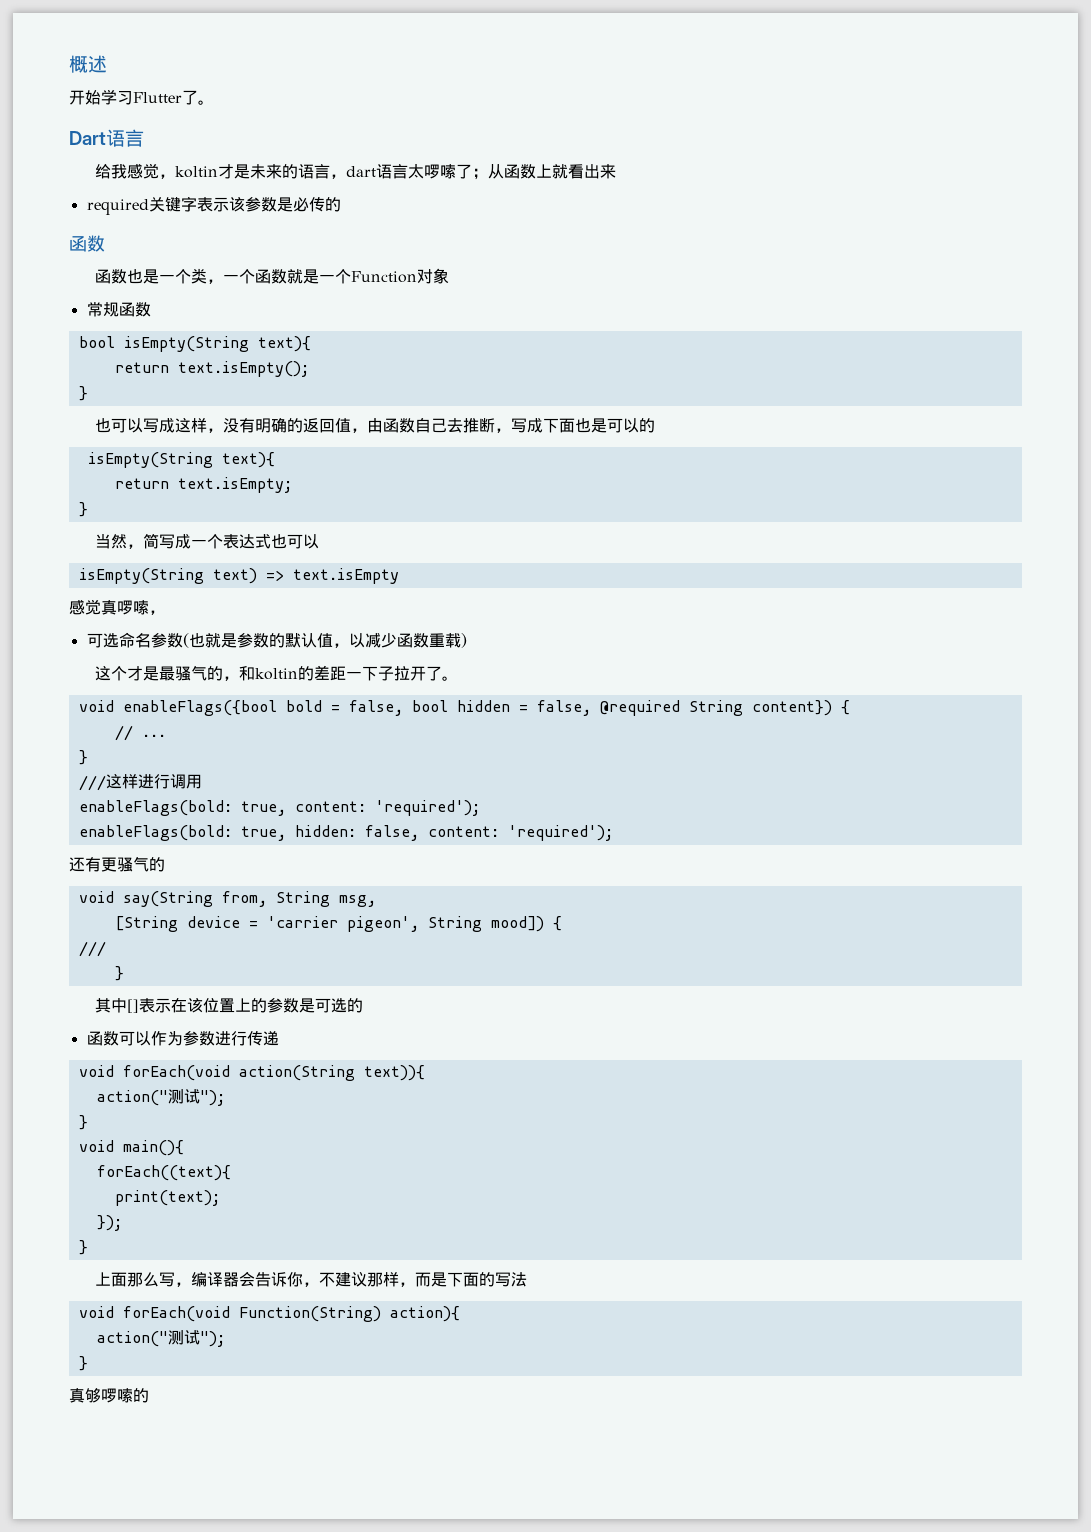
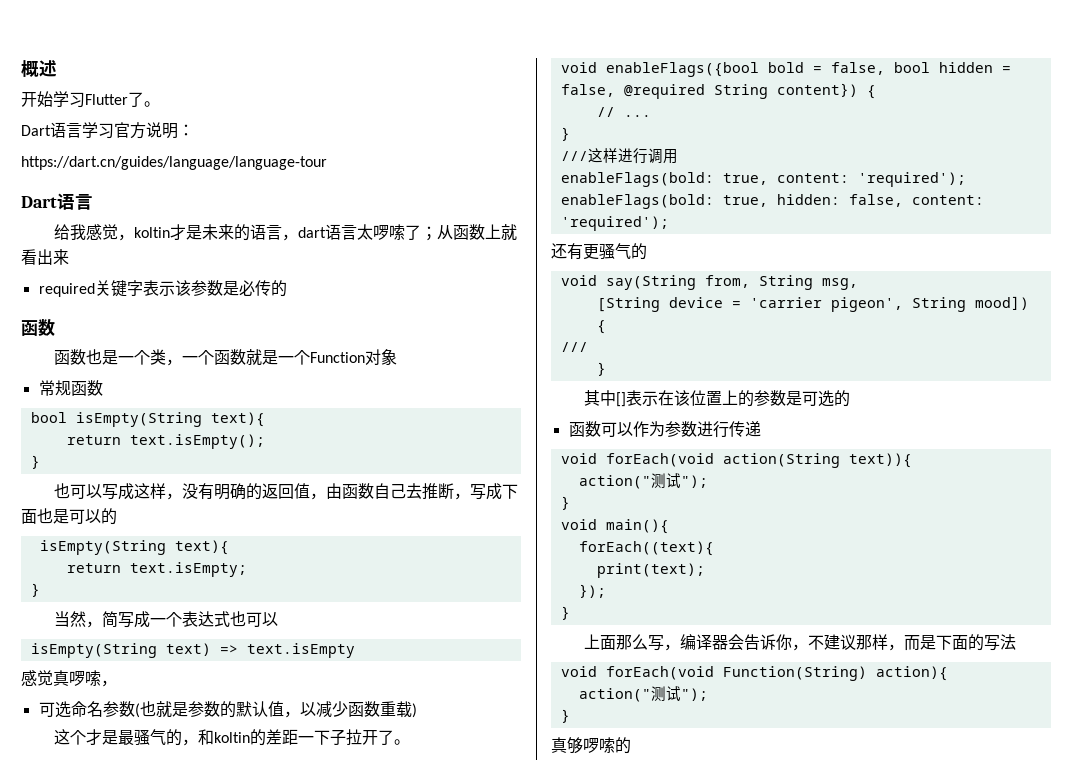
+ Dart语言学习官方说明：
+ https://dart.cn/guides/language/language-tour

